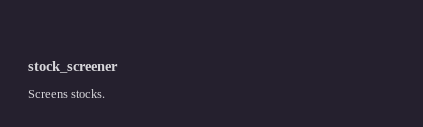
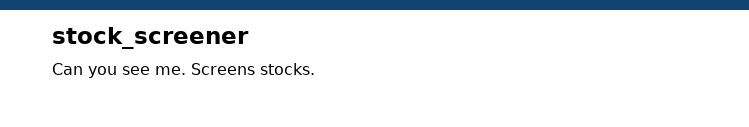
+ Can you see me.

